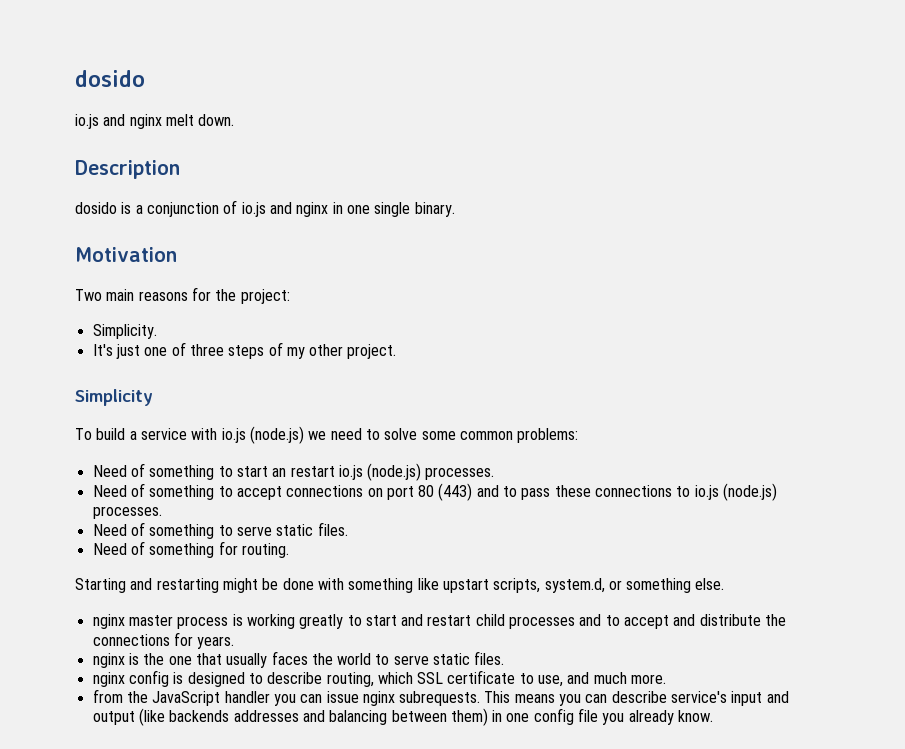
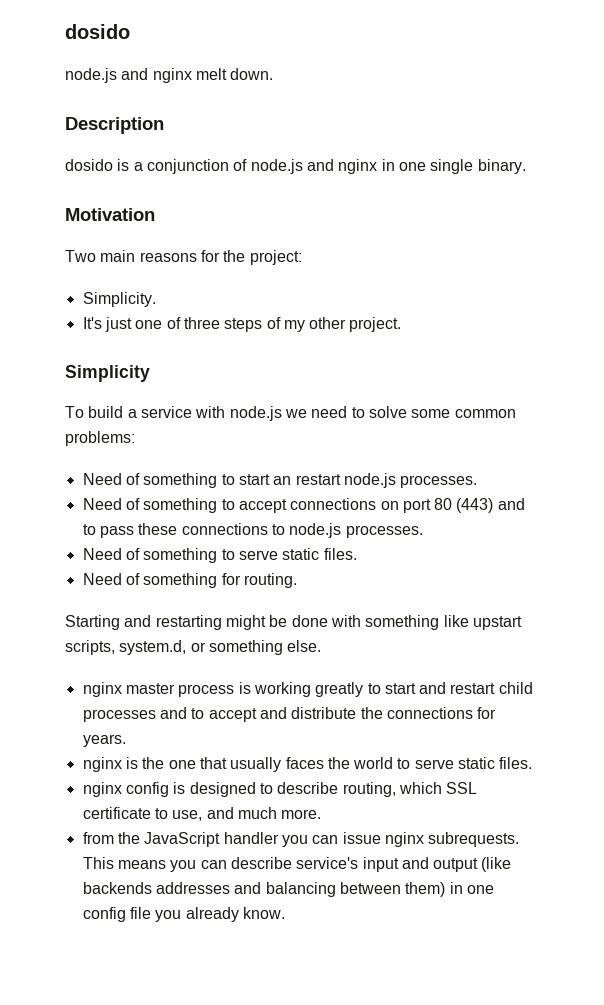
- io.js and nginx melt down.
+ node.js and nginx melt down.
- dosido is a conjunction of io.js and nginx in one single binary.
+ dosido is a conjunction of node.js and nginx in one single binary.
- To build a service with io.js (node.js) we need to solve some common problems:
+ To build a service with node.js we need to solve some common problems:
- Need of something to start an restart io.js (node.js) processes.
+ Need of something to start an restart node.js processes.
- Need of something to accept connections on port 80 (443) and to pass these connections to io.js (node.js) processes.
+ Need of something to accept connections on port 80 (443) and to pass these connections to node.js processes.

